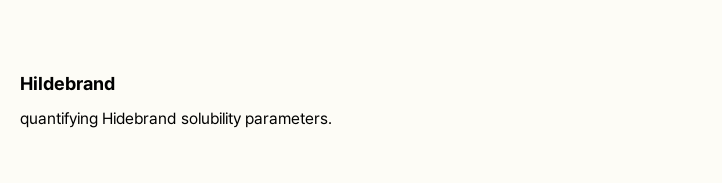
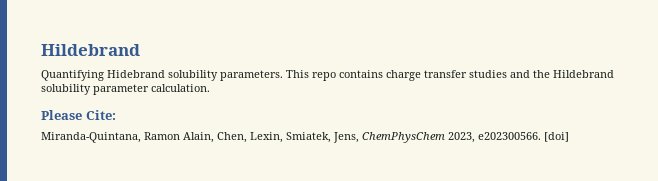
- quantifying Hidebrand solubility parameters.
+ Quantifying Hidebrand solubility parameters.
+ This repo contains charge transfer studies and the Hildebrand solubility parameter calculation.
+ Please Cite:
+ Miranda-Quintana, Ramon Alain, Chen, Lexin, Smiatek, Jens, ChemPhysChem 2023, e202300566. [doi]

